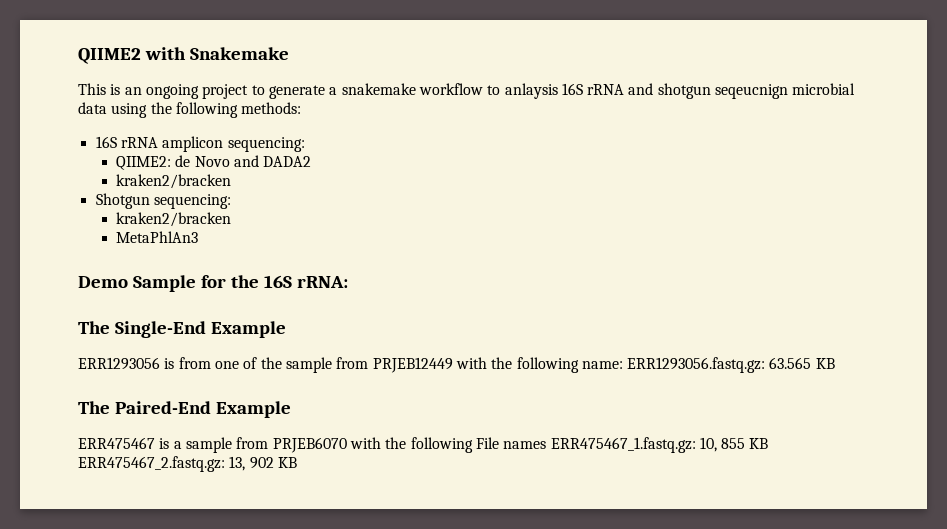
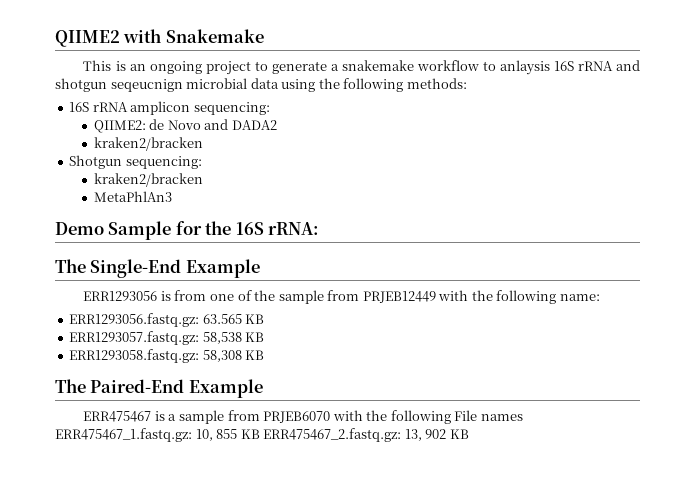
- ERR1293056 is from one of the sample from PRJEB12449 with the following name: ERR1293056.fastq.gz: 63.565 KB
+ ERR1293056 is from one of the sample from PRJEB12449 with the following name:
+ ERR1293056.fastq.gz: 63.565 KB
+ ERR1293057.fastq.gz: 58,538 KB
+ ERR1293058.fastq.gz: 58,308 KB

